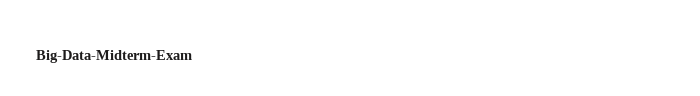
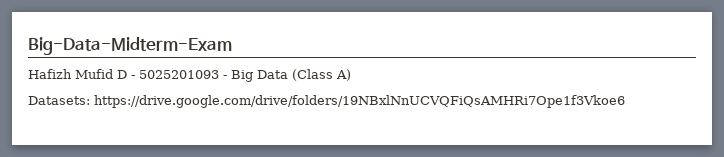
+ Hafizh Mufid D - 5025201093 - Big Data (Class A)
+ Datasets: https://drive.google.com/drive/folders/19NBxlNnUCVQFiQsAMHRi7Ope1f3Vkoe6

